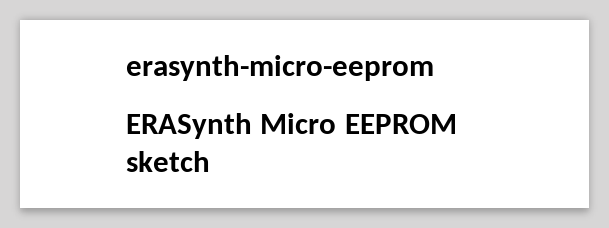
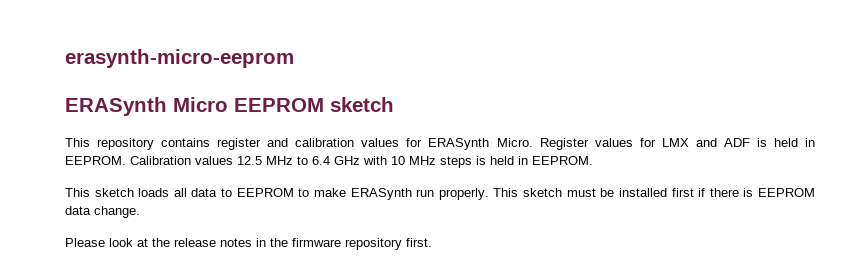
+ This repository contains register and calibration values for ERASynth Micro. Register values for LMX and ADF is held in EEPROM. Calibration values 12.5 MHz to 6.4 GHz with 10 MHz steps is held in EEPROM.
+ This sketch loads all data to EEPROM to make ERASynth run properly. This sketch must be installed first if there is EEPROM data change.
+ Please look at the release notes in the firmware repository first.

